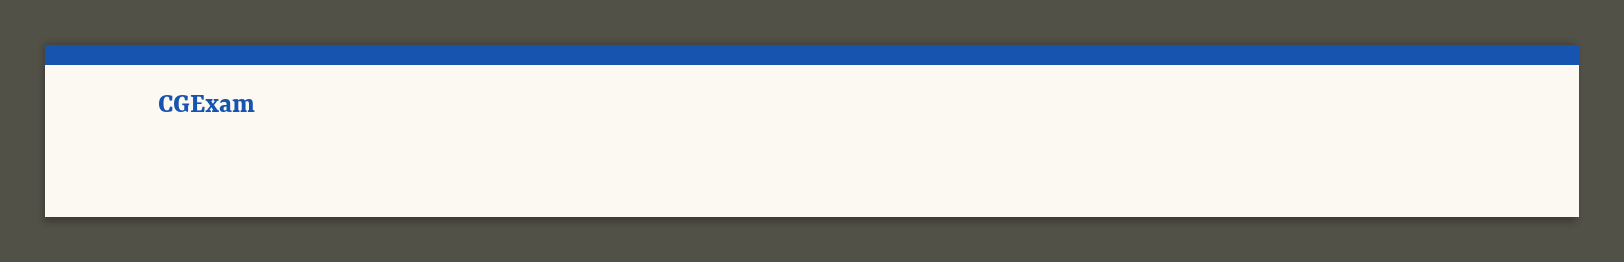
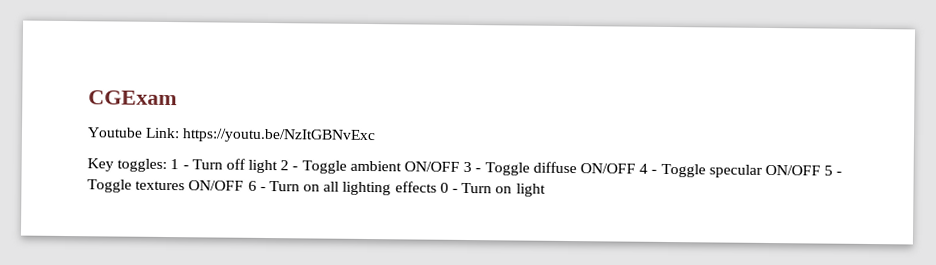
+ Youtube Link: https://youtu.be/NzItGBNvExc
+ Key toggles: 1 - Turn off light 2 - Toggle ambient ON/OFF 3 - Toggle diffuse ON/OFF 4 - Toggle specular ON/OFF 5 - Toggle textures ON/OFF 6 - Turn on all lighting effects 0 - Turn on light

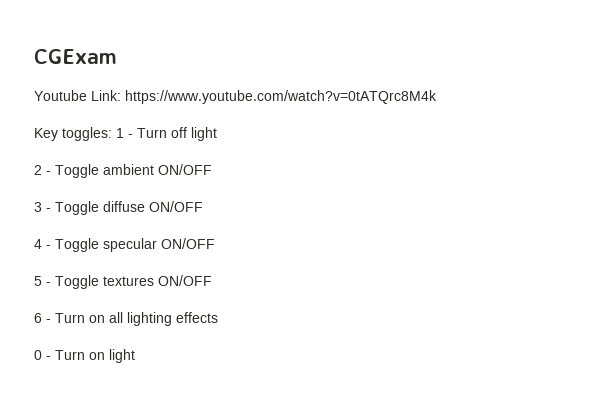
- Youtube Link: https://youtu.be/NzItGBNvExc
+ Youtube Link: https://www.youtube.com/watch?v=0tATQrc8M4k
- Key toggles: 1 - Turn off light 2 - Toggle ambient ON/OFF 3 - Toggle diffuse ON/OFF 4 - Toggle specular ON/OFF 5 - Toggle textures ON/OFF 6 - Turn on all lighting effects 0 - Turn on light
+ Key toggles: 1 - Turn off light
+ 2 - Toggle ambient ON/OFF
+ 3 - Toggle diffuse ON/OFF
+ 4 - Toggle specular ON/OFF
+ 5 - Toggle textures ON/OFF
+ 6 - Turn on all lighting effects
+ 0 - Turn on light

